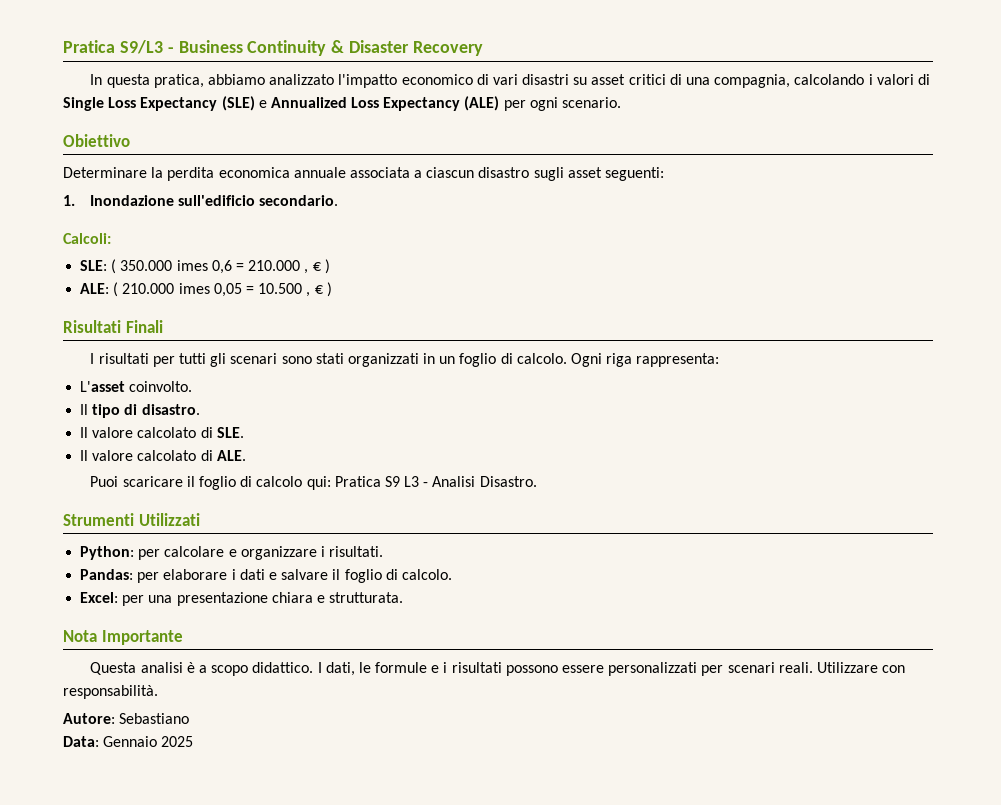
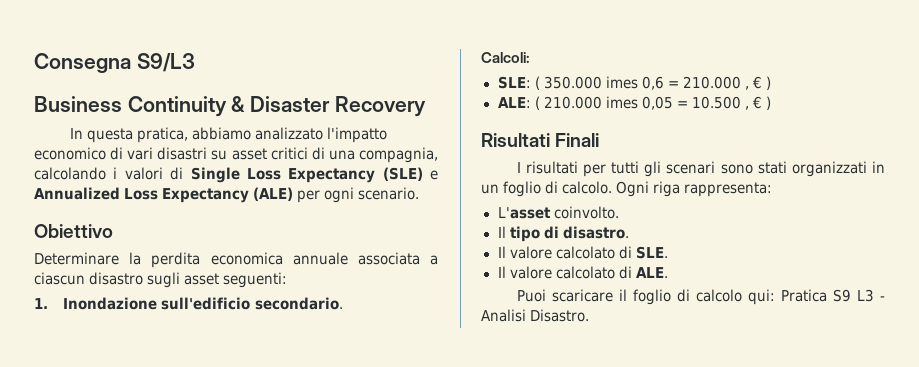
- Pratica S9/L3 - Business Continuity & Disaster Recovery
+ Consegna S9/L3
+ Business Continuity & Disaster Recovery
- Strumenti Utilizzati
- Python: per calcolare e organizzare i risultati.
- Pandas: per elaborare i dati e salvare il foglio di calcolo.
- Excel: per una presentazione chiara e strutturata.
- Nota Importante
- Questa analisi è a scopo didattico. I dati, le formule e i risultati possono essere personalizzati per scenari reali. Utilizzare con responsabilità.
- Autore: Sebastiano
- Data: Gennaio 2025

